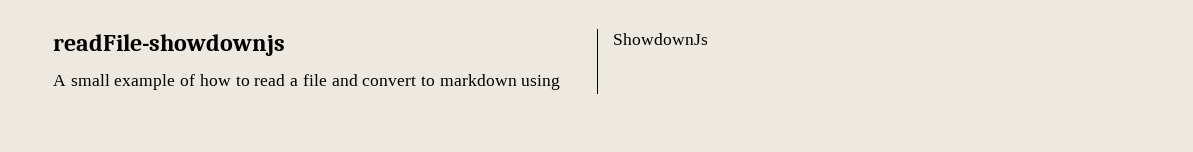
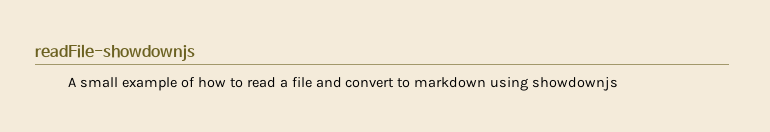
- A small example of how to read a file and convert to markdown using ShowdownJs
+ A small example of how to read a file and convert to markdown using showdownjs

